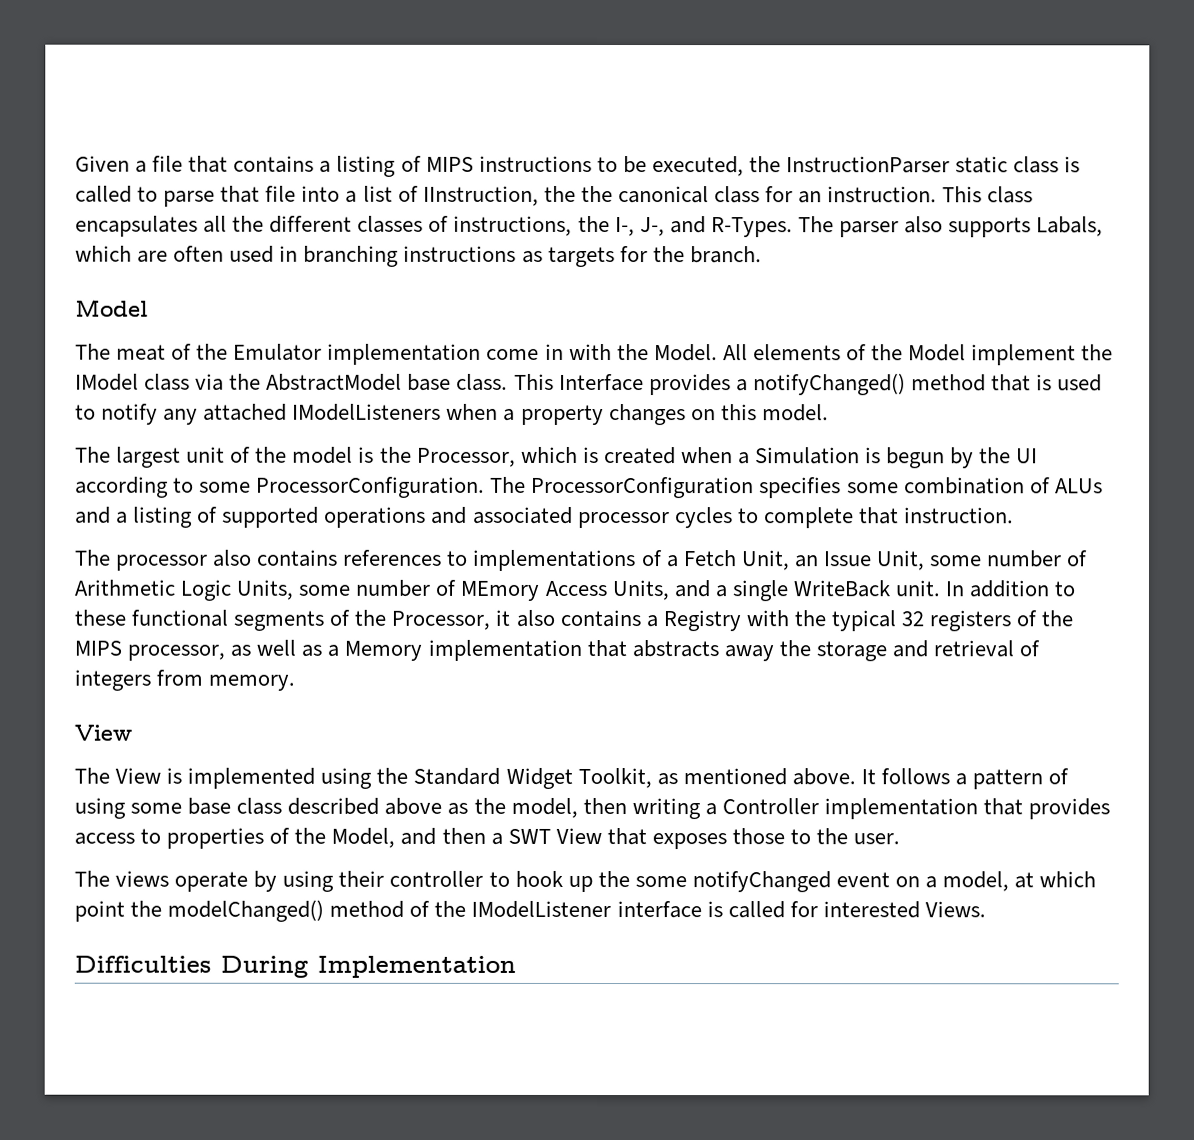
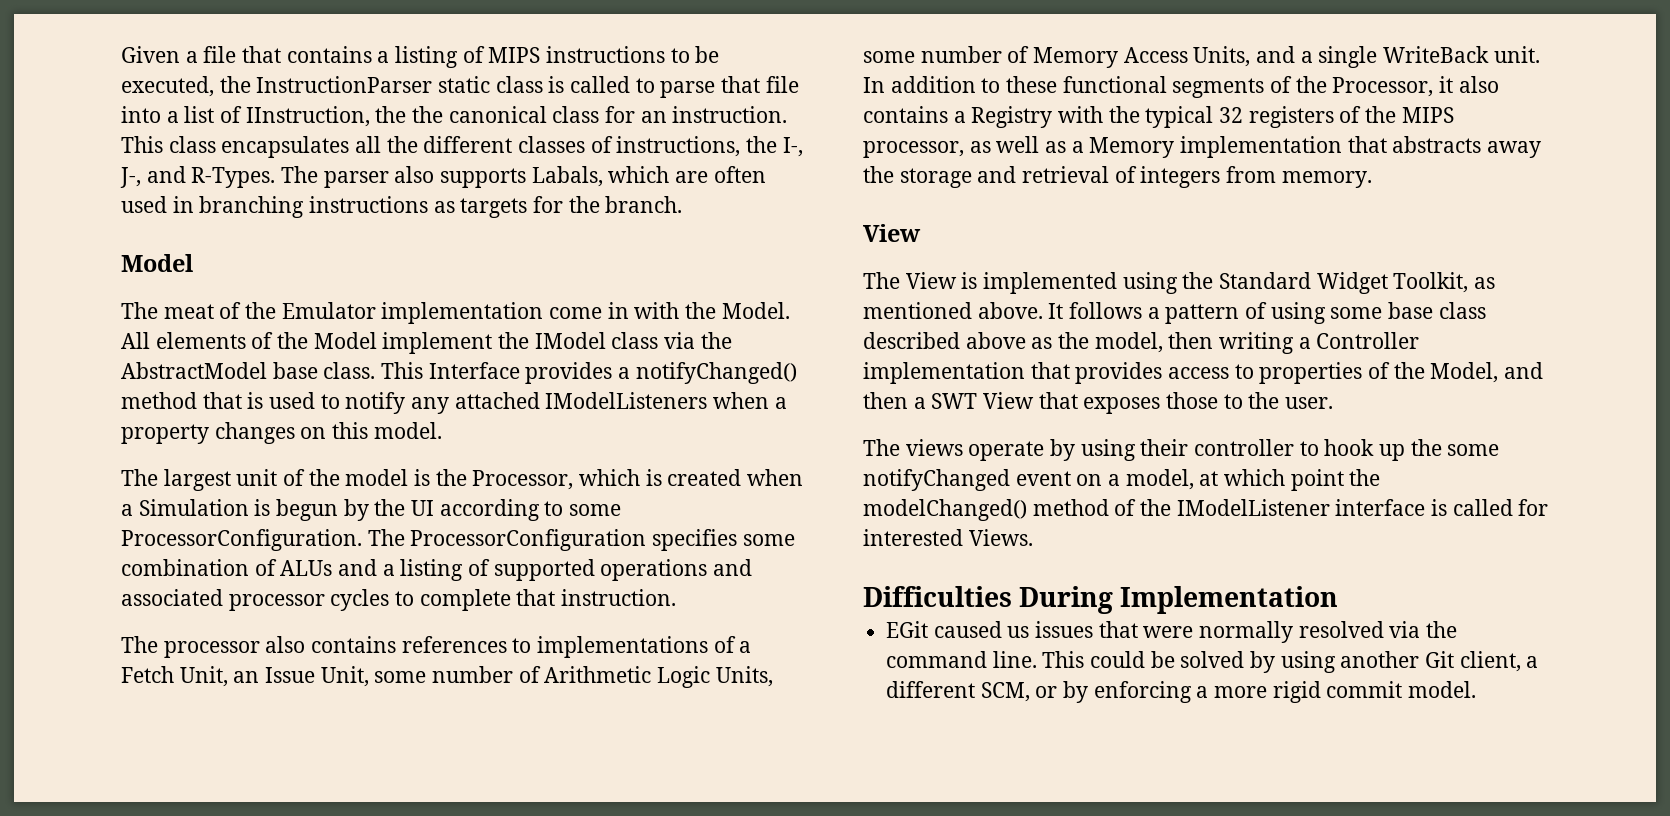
- The processor also contains references to implementations of a Fetch Unit, an Issue Unit, some number of Arithmetic Logic Units, some number of MEmory Access Units, and a single WriteBack unit.
+ The processor also contains references to implementations of a Fetch Unit, an Issue Unit, some number of Arithmetic Logic Units, some number of Memory Access Units, and a single WriteBack unit.
+ EGit caused us issues that were normally resolved via the command line. This could be solved by using another Git client, a different SCM, or by enforcing a more rigid commit model.

